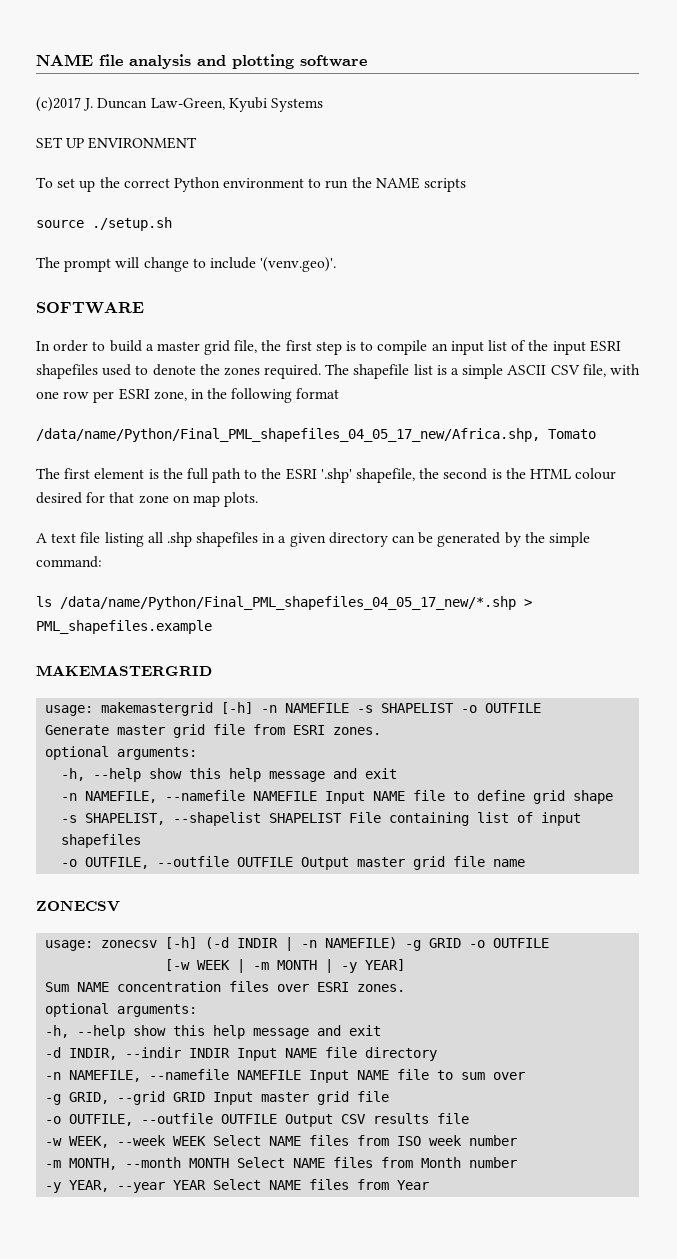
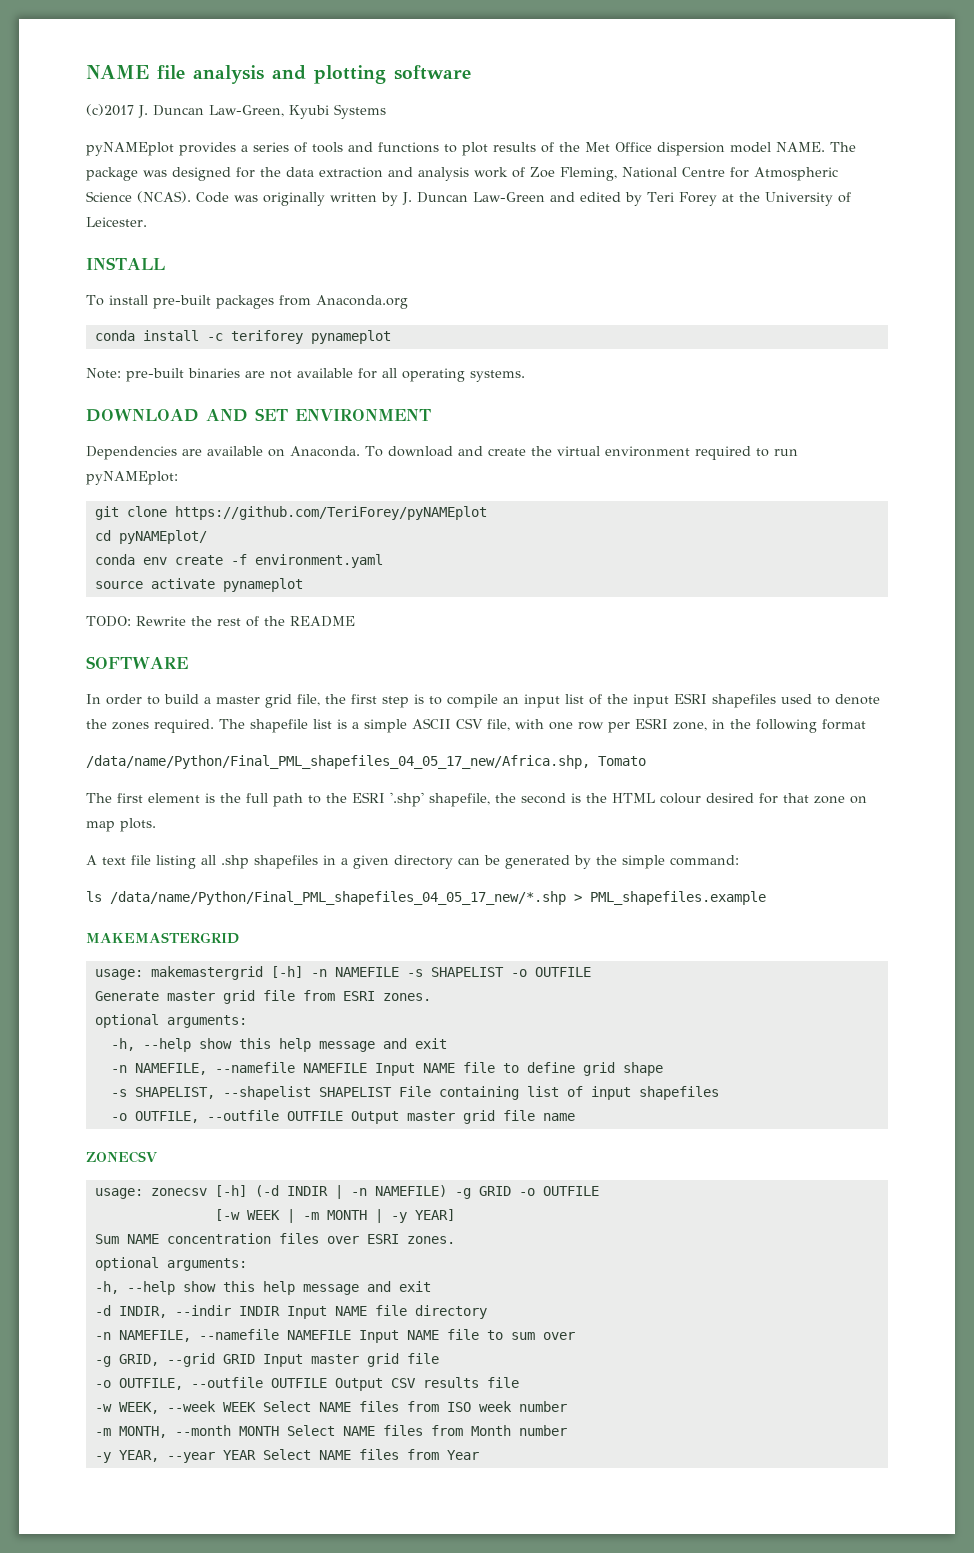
- SET UP ENVIRONMENT
- To set up the correct Python environment to run the NAME scripts
- source ./setup.sh
- The prompt will change to include '(venv.geo)'.
+ pyNAMEplot provides a series of tools and functions to plot results of the Met Office dispersion model NAME. The package was designed for the data extraction and analysis work of Zoe Fleming, National Centre for Atmospheric Science (NCAS). Code was originally written by J. Duncan Law-Green and edited by Teri Forey at the University of Leicester.
+ INSTALL
+ To install pre-built packages from Anaconda.org
+ conda install -c teriforey pynameplot
+ Note: pre-built binaries are not available for all operating systems.
+ DOWNLOAD AND SET ENVIRONMENT
+ Dependencies are available on Anaconda. To download and create the virtual environment required to run pyNAMEplot:
+ git clone https://github.com/TeriForey/pyNAMEplot
+ cd pyNAMEplot/
+ conda env create -f environment.yaml
+ source activate pynameplot
+ TODO: Rewrite the rest of the README

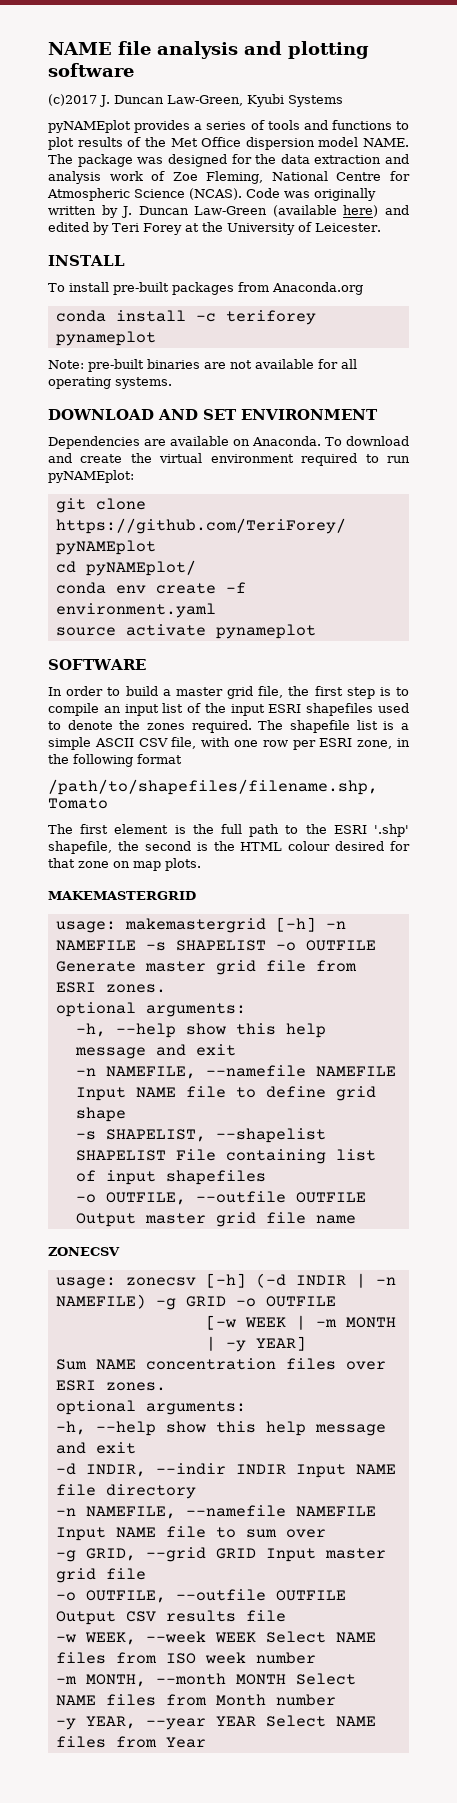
- Code was originally written by J. Duncan Law-Green and edited by Teri Forey at the University of Leicester.
+ Code was originally written by J. Duncan Law-Green (available here) and edited by Teri Forey at the University of Leicester.
- TODO: Rewrite the rest of the README
- /data/name/Python/Final_PML_shapefiles_04_05_17_new/Africa.shp, Tomato
+ /path/to/shapefiles/filename.shp, Tomato
- A text file listing all .shp shapefiles in a given directory can be generated by the simple command:
- ls /data/name/Python/Final_PML_shapefiles_04_05_17_new/*.shp > PML_shapefiles.example

